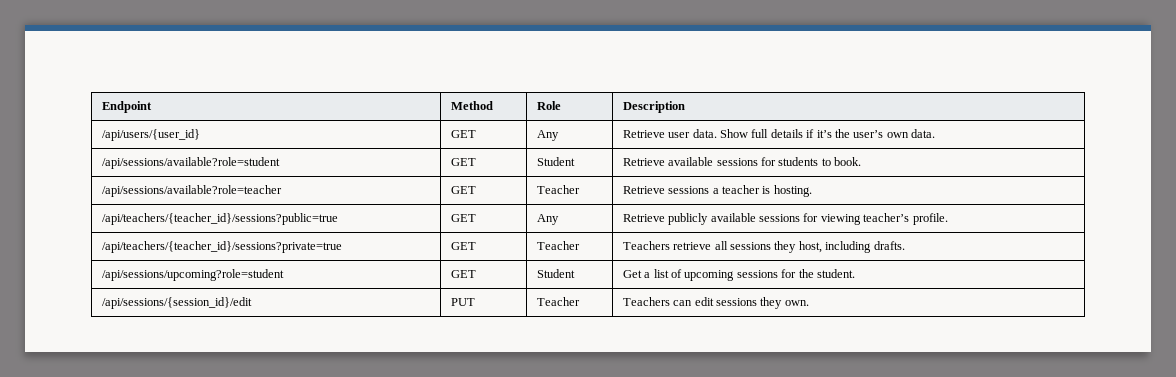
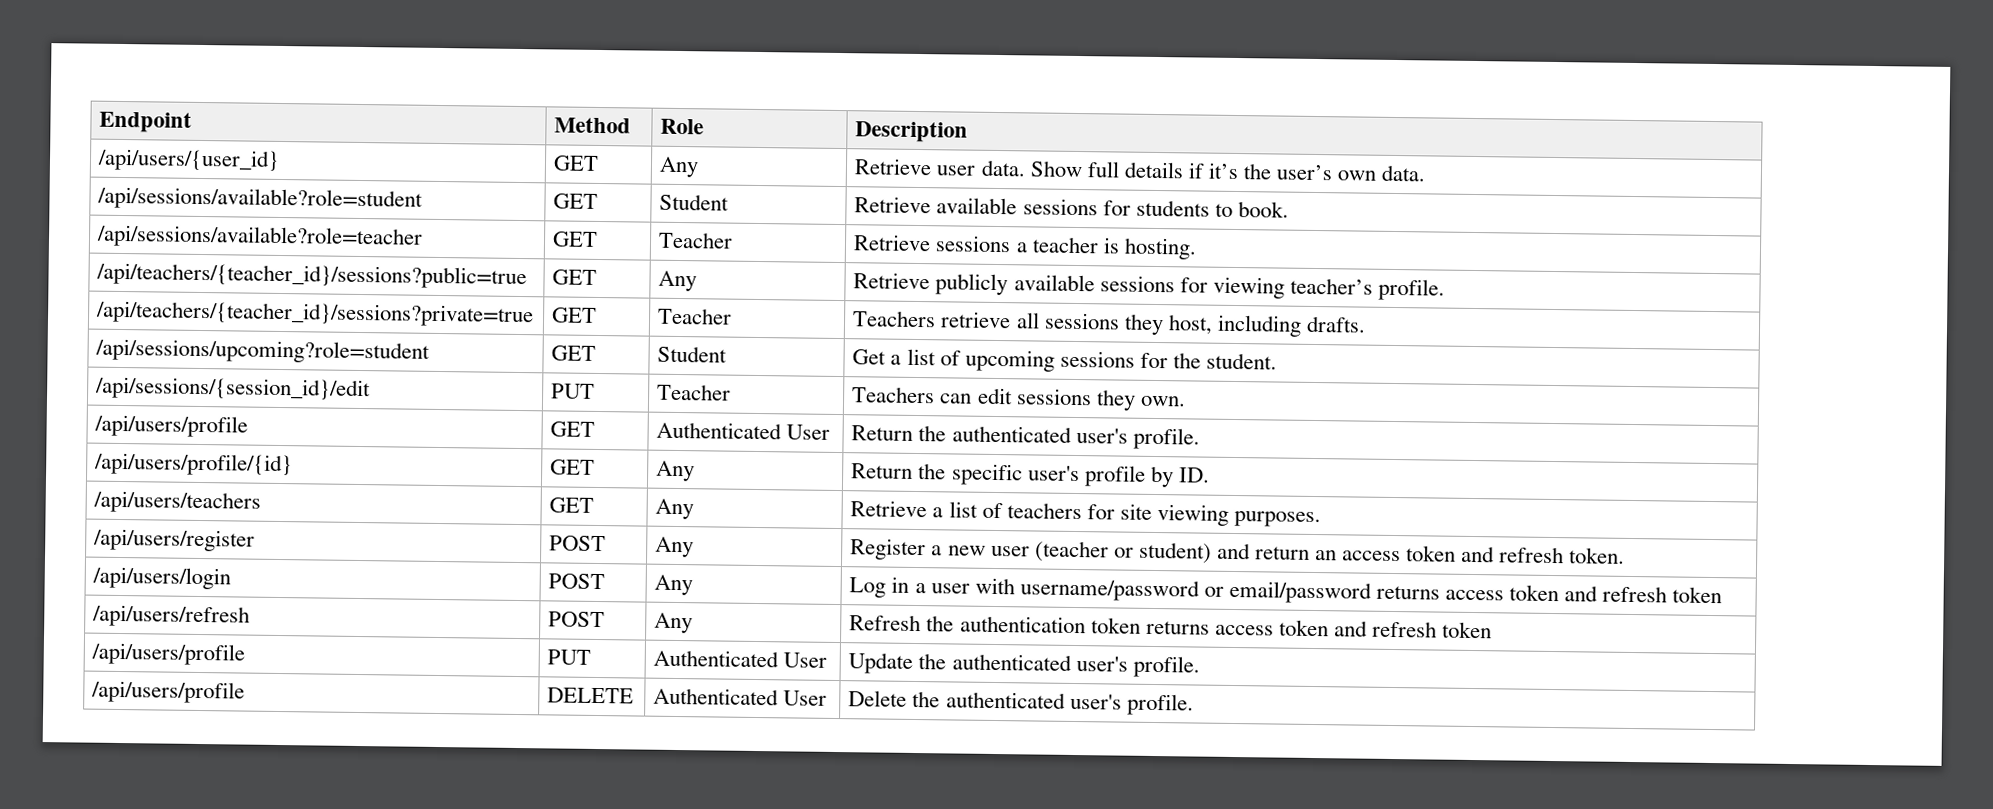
+ /api/users/profile | GET | Authenticated User | Return the authenticated user's profile.
+ /api/users/profile/{id} | GET | Any | Return the specific user's profile by ID.
+ /api/users/teachers | GET | Any | Retrieve a list of teachers for site viewing purposes.
+ /api/users/register | POST | Any | Register a new user (teacher or student) and return an access token and refresh token.
+ /api/users/login | POST | Any | Log in a user with username/password or email/password returns access token and refresh token
+ /api/users/refresh | POST | Any | Refresh the authentication token returns access token and refresh token
+ /api/users/profile | PUT | Authenticated User | Update the authenticated user's profile.
+ /api/users/profile | DELETE | Authenticated User | Delete the authenticated user's profile.

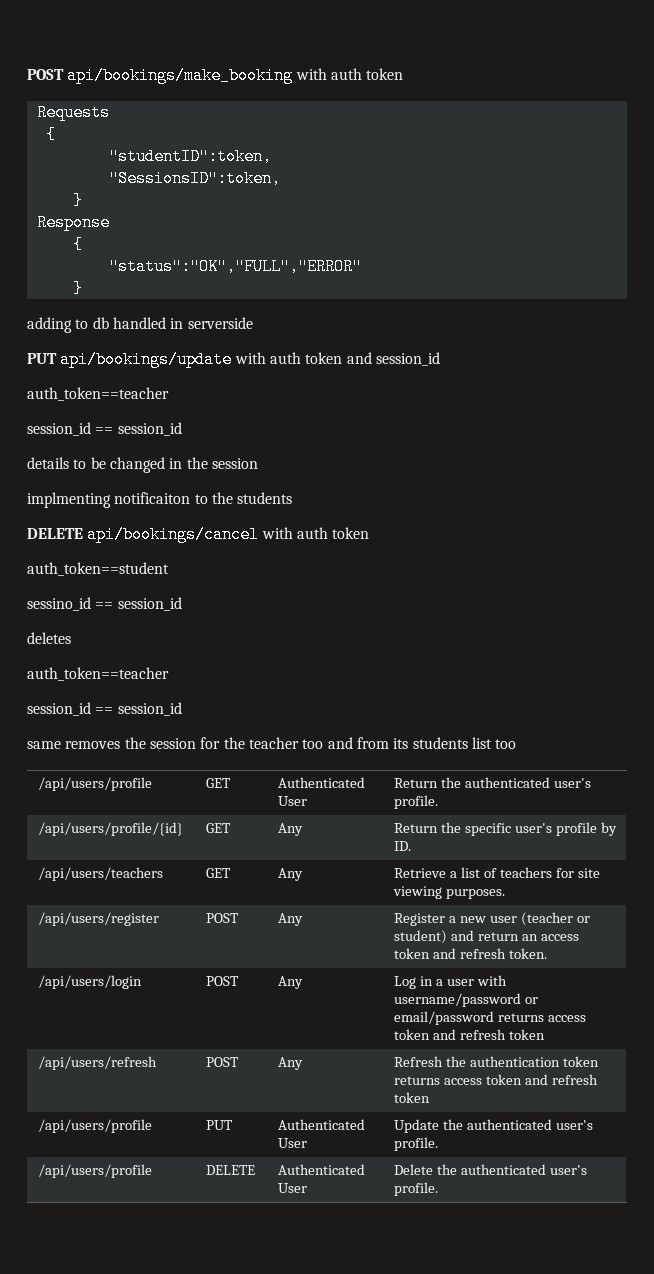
- Endpoint | Method | Role | Description
- /api/users/{user_id} | GET | Any | Retrieve user data. Show full details if it’s the user’s own data.
- /api/sessions/available?role=student | GET | Student | Retrieve available sessions for students to book.
- /api/sessions/available?role=teacher | GET | Teacher | Retrieve sessions a teacher is hosting.
- /api/teachers/{teacher_id}/sessions?public=true | GET | Any | Retrieve publicly available sessions for viewing teacher’s profile.
- /api/teachers/{teacher_id}/sessions?private=true | GET | Teacher | Teachers retrieve all sessions they host, including drafts.
- /api/sessions/upcoming?role=student | GET | Student | Get a list of upcoming sessions for the student.
- /api/sessions/{session_id}/edit | PUT | Teacher | Teachers can edit sessions they own.
+ POST api/bookings/make_booking with auth token
+ Requests
+ {
+ "studentID":token,
+ "SessionsID":token,
+ }
+ Response
+ {
+ "status":"OK","FULL","ERROR"
+ }
+ adding to db handled in serverside
+ PUT api/bookings/update with auth token and session_id
+ auth_token==teacher
+ session_id == session_id
+ details to be changed in the session
+ implmenting notificaiton to the students
+ DELETE api/bookings/cancel with auth token
+ auth_token==student
+ sessino_id == session_id
+ deletes
+ auth_token==teacher
+ session_id == session_id
+ same removes the session for the teacher too and from its students list too

